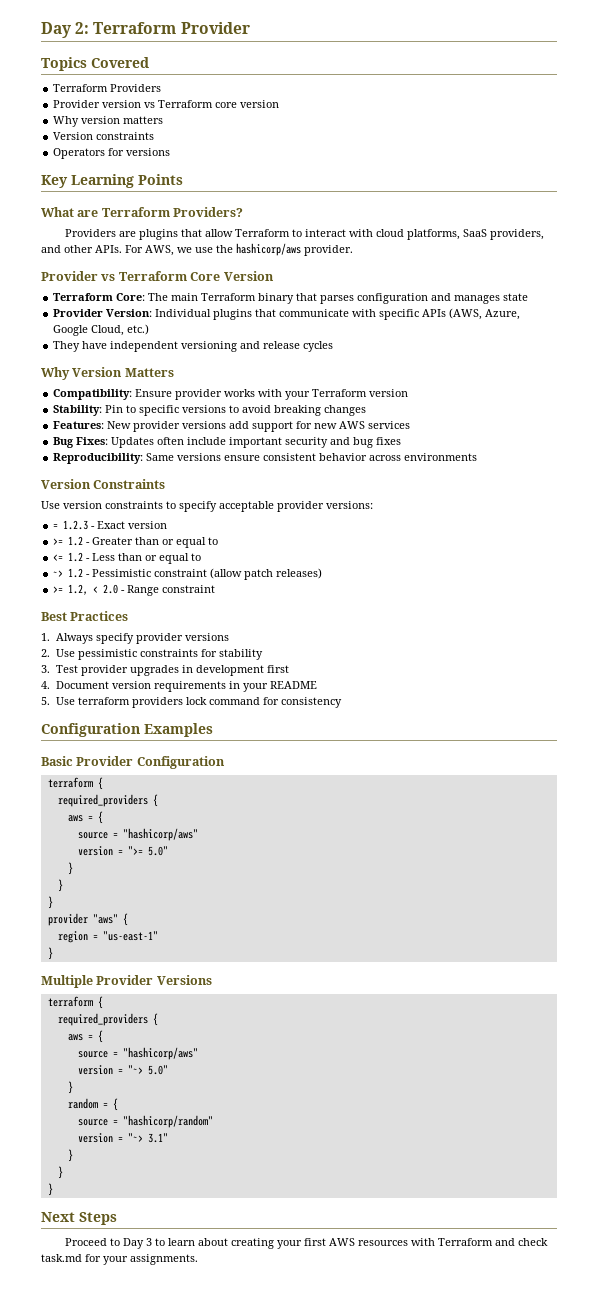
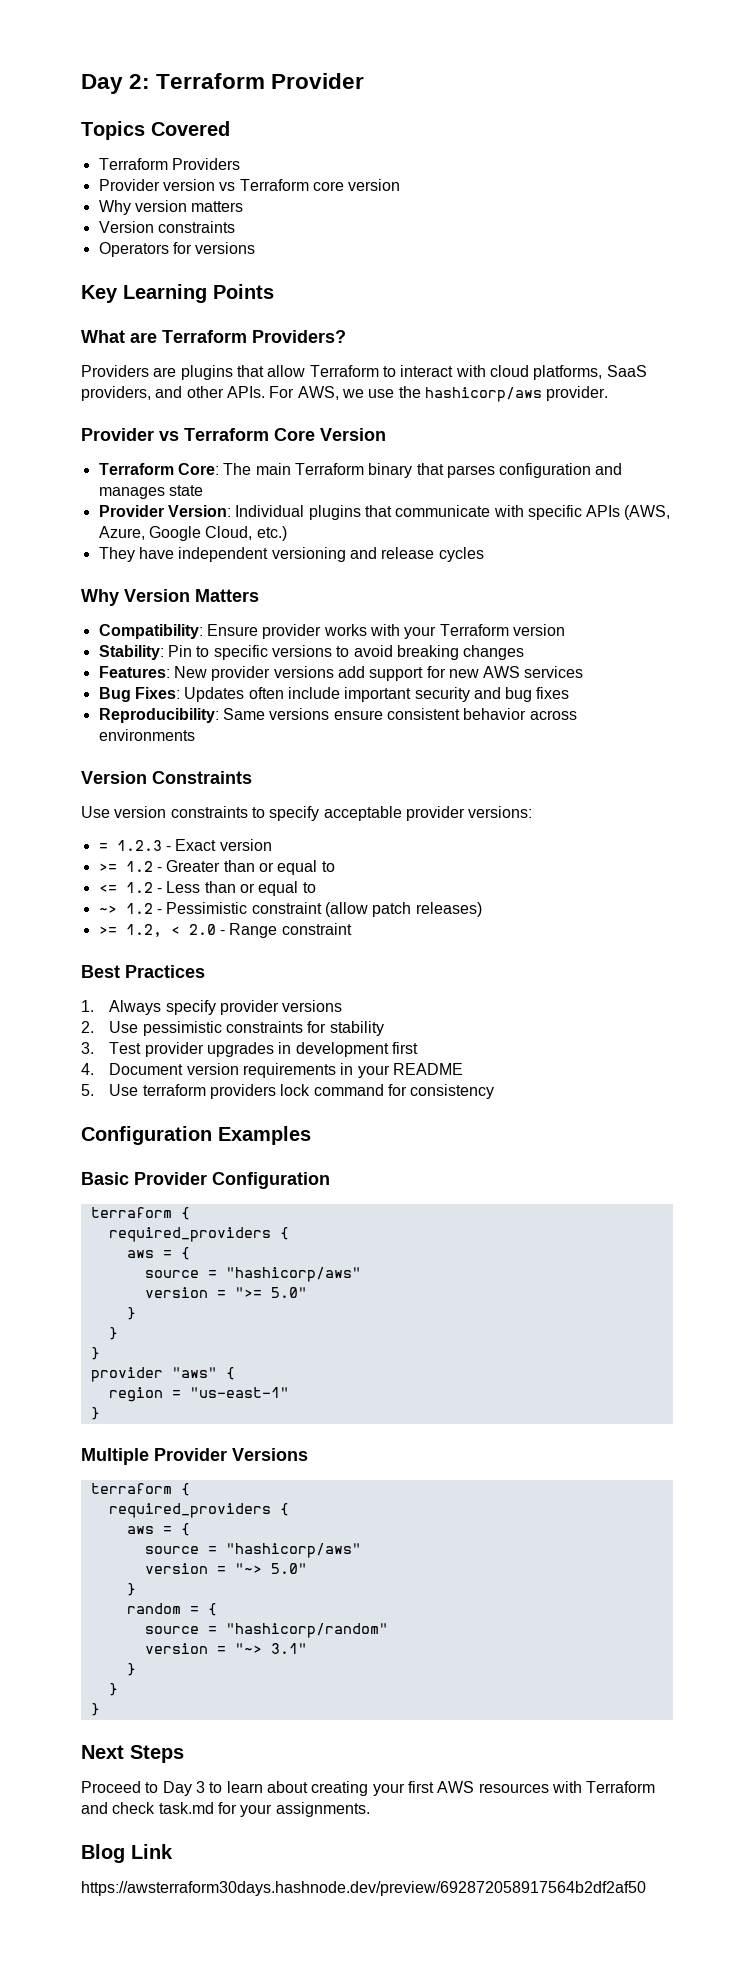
+ Blog Link
+ https://awsterraform30days.hashnode.dev/preview/692872058917564b2df2af50

